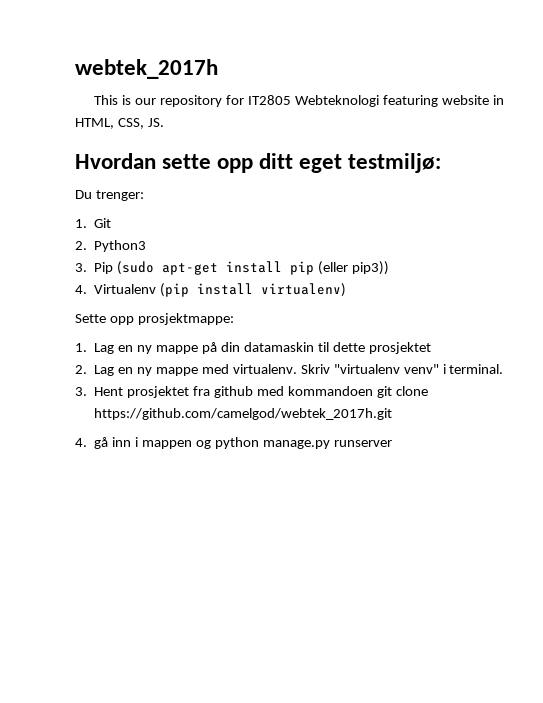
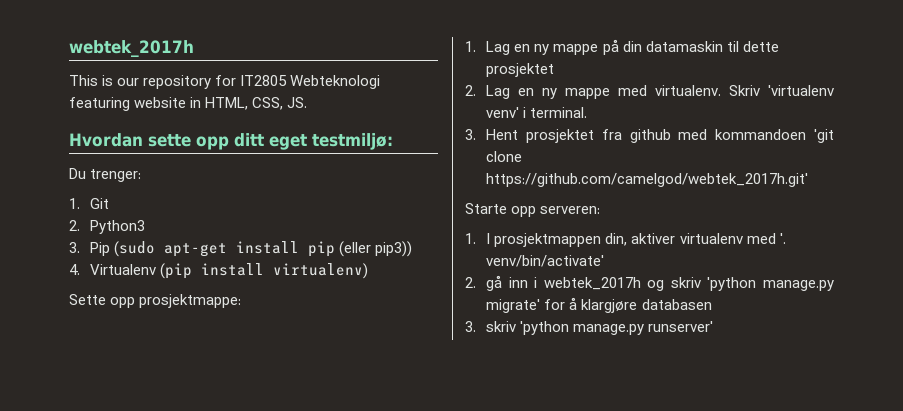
- Skriv "virtualenv venv" i terminal.
+ Skriv 'virtualenv venv' i terminal.
- 3. Hent prosjektet fra github med kommandoen git clone https://github.com/camelgod/webtek_2017h.git
- 4. gå inn i mappen og python manage.py runserver
+ 3. Hent prosjektet fra github med kommandoen 'git clone https://github.com/camelgod/webtek_2017h.git'
+ Starte opp serveren:
+ 1. I prosjektmappen din, aktiver virtualenv med '. venv/bin/activate'
+ 2. gå inn i webtek_2017h og skriv 'python manage.py migrate' for å klargjøre databasen
+ 3. skriv 'python manage.py runserver'

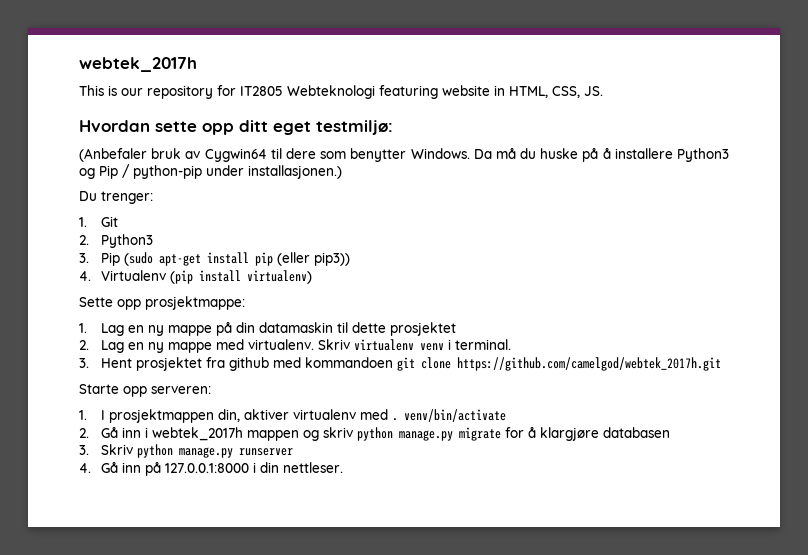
+ (Anbefaler bruk av Cygwin64 til dere som benytter Windows. Da må du huske på å installere Python3 og Pip / python-pip under installasjonen.)
- Skriv 'virtualenv venv' i terminal.
+ Skriv virtualenv venv i terminal.
- 3. Hent prosjektet fra github med kommandoen 'git clone https://github.com/camelgod/webtek_2017h.git'
+ 3. Hent prosjektet fra github med kommandoen git clone https://github.com/camelgod/webtek_2017h.git
- 1. I prosjektmappen din, aktiver virtualenv med '. venv/bin/activate'
- 2. gå inn i webtek_2017h og skriv 'python manage.py migrate' for å klargjøre databasen
+ 1. I prosjektmappen din, aktiver virtualenv med . venv/bin/activate
+ 2. Gå inn i webtek_2017h mappen og skriv python manage.py migrate for å klargjøre databasen
- 3. skriv 'python manage.py runserver'
+ 3. Skriv python manage.py runserver
+ 4. Gå inn på 127.0.0.1:8000 i din nettleser.

